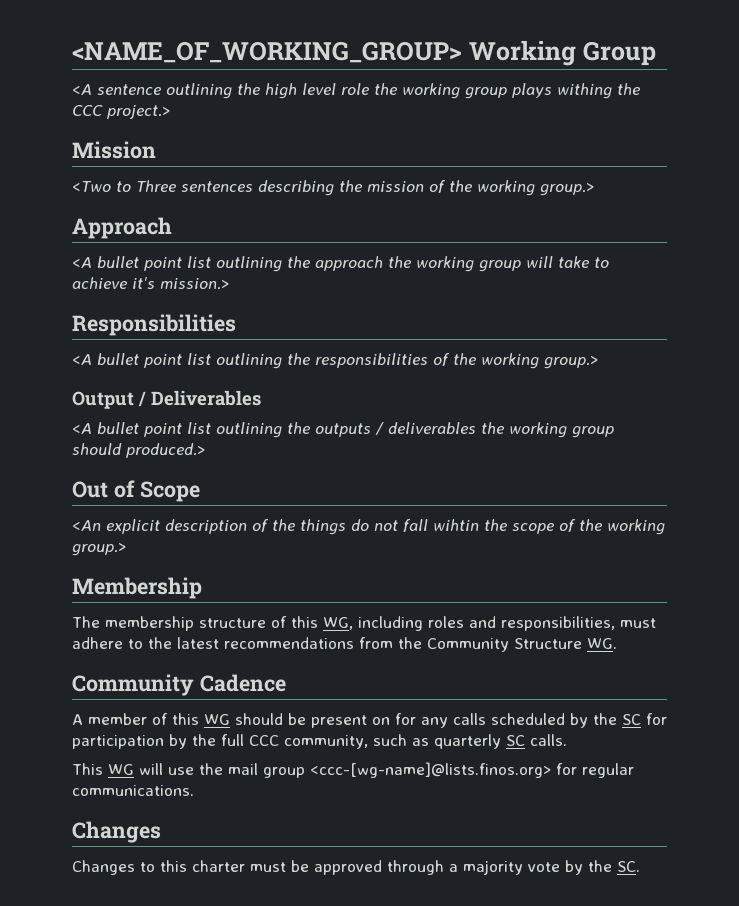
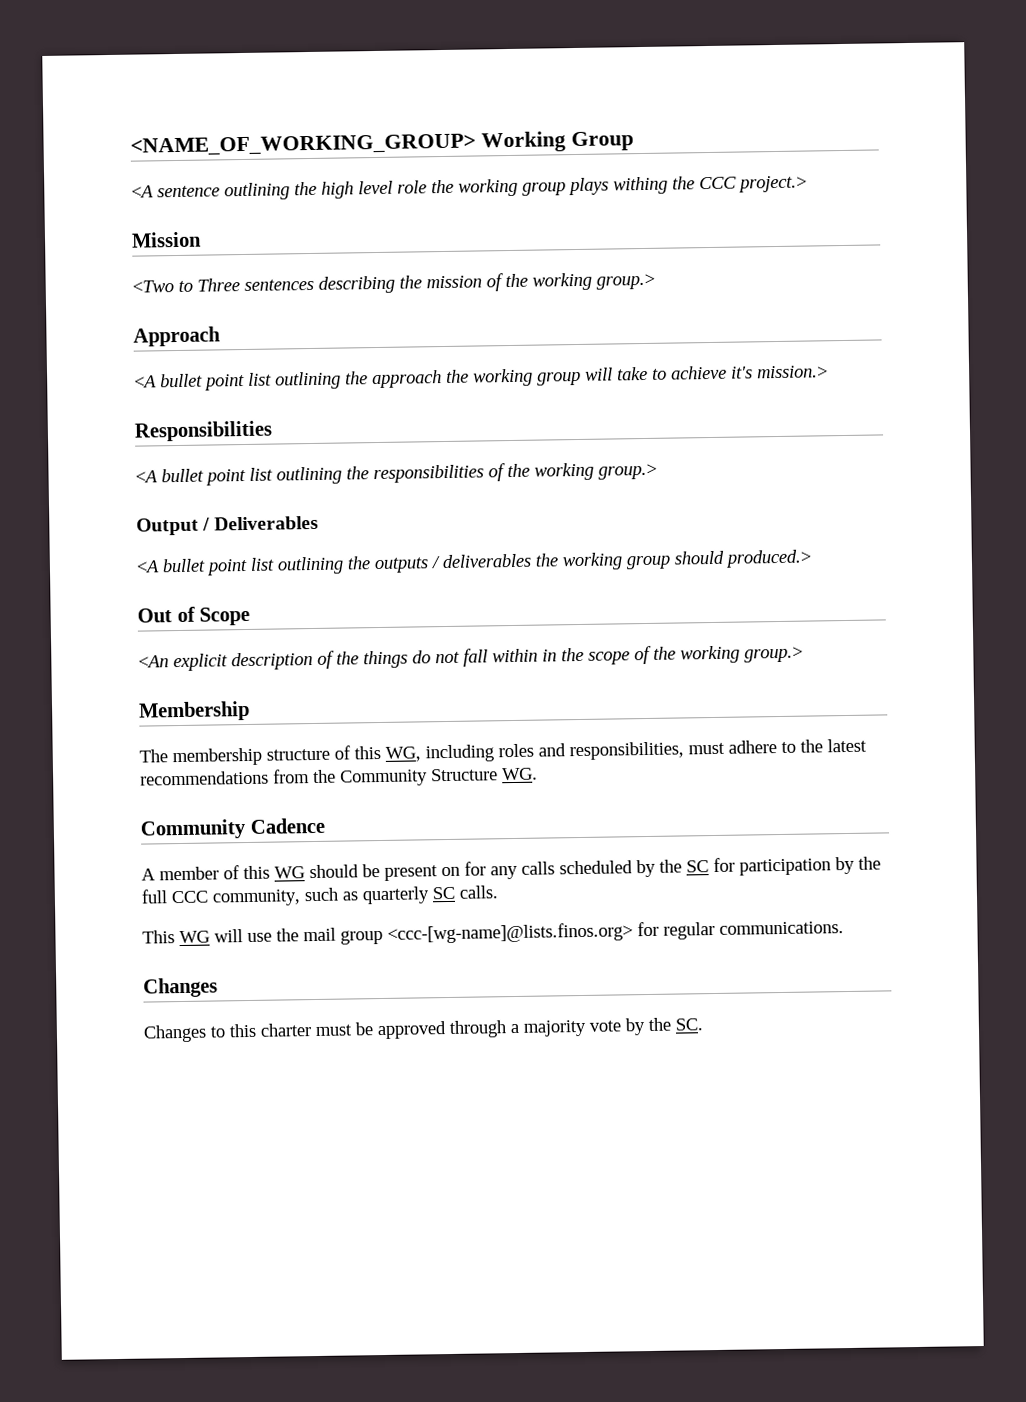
- <An explicit description of the things do not fall wihtin the scope of the working group.>
+ <An explicit description of the things do not fall within in the scope of the working group.>

